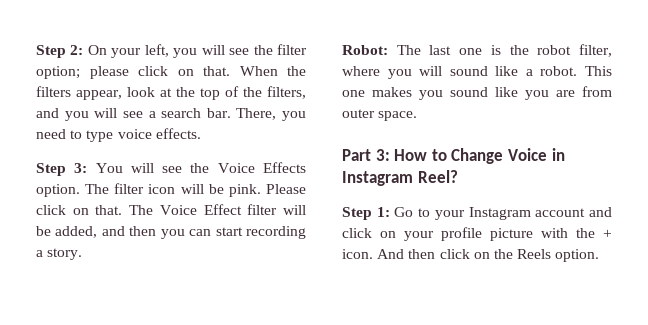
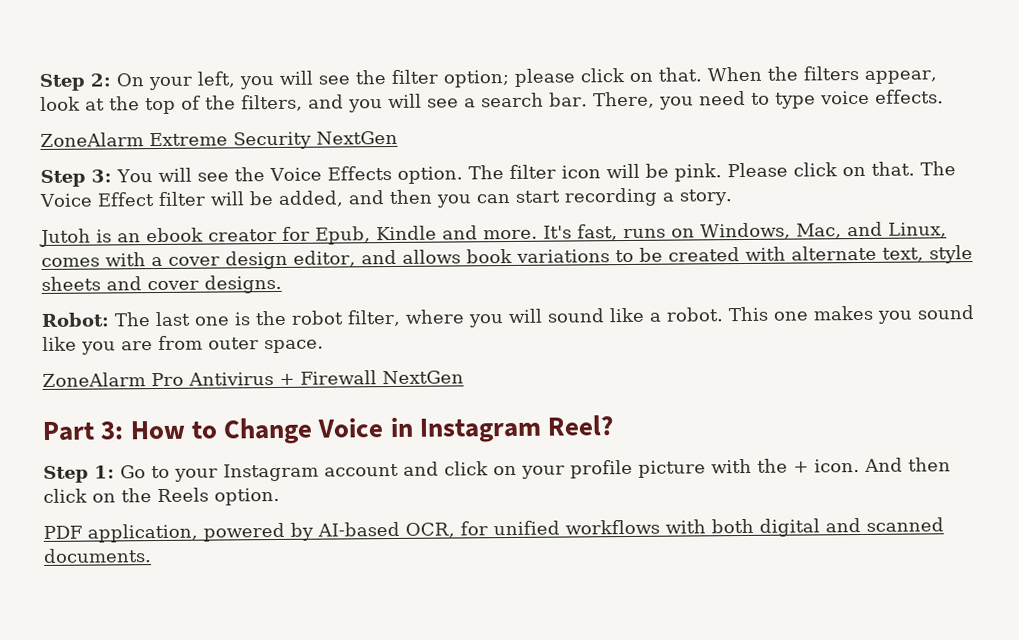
+ ZoneAlarm Extreme Security NextGen
+ Jutoh is an ebook creator for Epub, Kindle and more. It's fast, runs on Windows, Mac, and Linux, comes with a cover design editor, and allows book variations to be created with alternate text, style sheets and cover designs.
+ ZoneAlarm Pro Antivirus + Firewall NextGen
+ PDF application, powered by AI-based OCR, for unified workflows with both digital and scanned documents.

